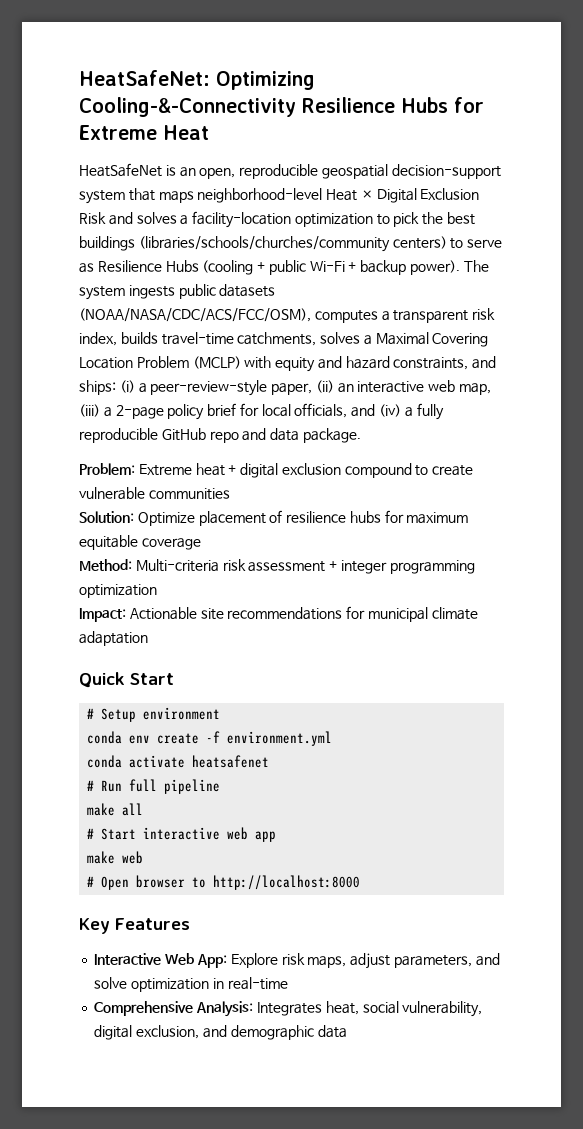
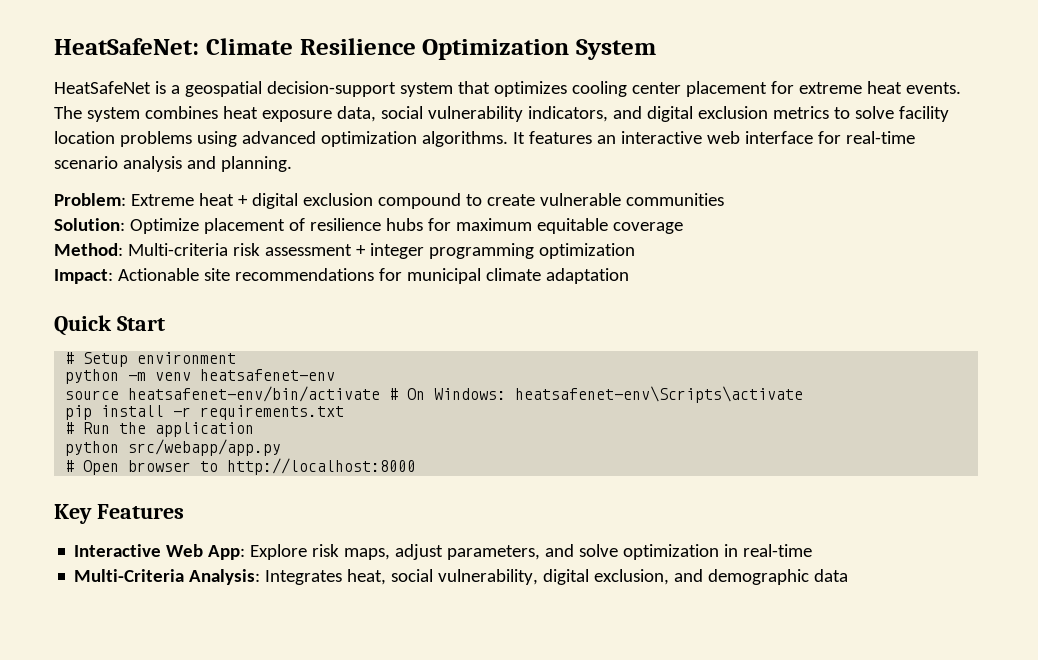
- HeatSafeNet: Optimizing Cooling-&-Connectivity Resilience Hubs for Extreme Heat
+ HeatSafeNet: Climate Resilience Optimization System
- HeatSafeNet is an open, reproducible geospatial decision-support system that maps neighborhood-level Heat × Digital Exclusion Risk and solves a facility-location optimization to pick the best buildings (libraries/schools/churches/community centers) to serve as Resilience Hubs (cooling + public Wi-Fi + backup power). The system ingests public datasets (NOAA/NASA/CDC/ACS/FCC/OSM), computes a transparent risk index, builds travel-time catchments, solves a Maximal Covering Location Problem (MCLP) with equity and hazard constraints, and ships: (i) a peer-review-style paper, (ii) an interactive web map, (iii) a 2-page policy brief for local officials, and (iv) a fully reproducible GitHub repo and data package.
+ HeatSafeNet is a geospatial decision-support system that optimizes cooling center placement for extreme heat events. The system combines heat exposure data, social vulnerability indicators, and digital exclusion metrics to solve facility location problems using advanced optimization algorithms. It features an interactive web interface for real-time scenario analysis and planning.
- conda env create -f environment.yml
- conda activate heatsafenet
- # Run full pipeline
- make all
- # Start interactive web app
- make web
+ python -m venv heatsafenet-env
+ source heatsafenet-env/bin/activate # On Windows: heatsafenet-env\Scripts\activate
+ pip install -r requirements.txt
+ # Run the application
+ python src/webapp/app.py
- Comprehensive Analysis: Integrates heat, social vulnerability, digital exclusion, and demographic data
+ Multi-Criteria Analysis: Integrates heat, social vulnerability, digital exclusion, and demographic data

